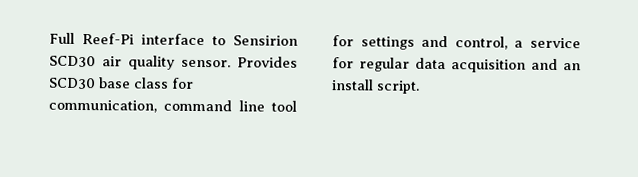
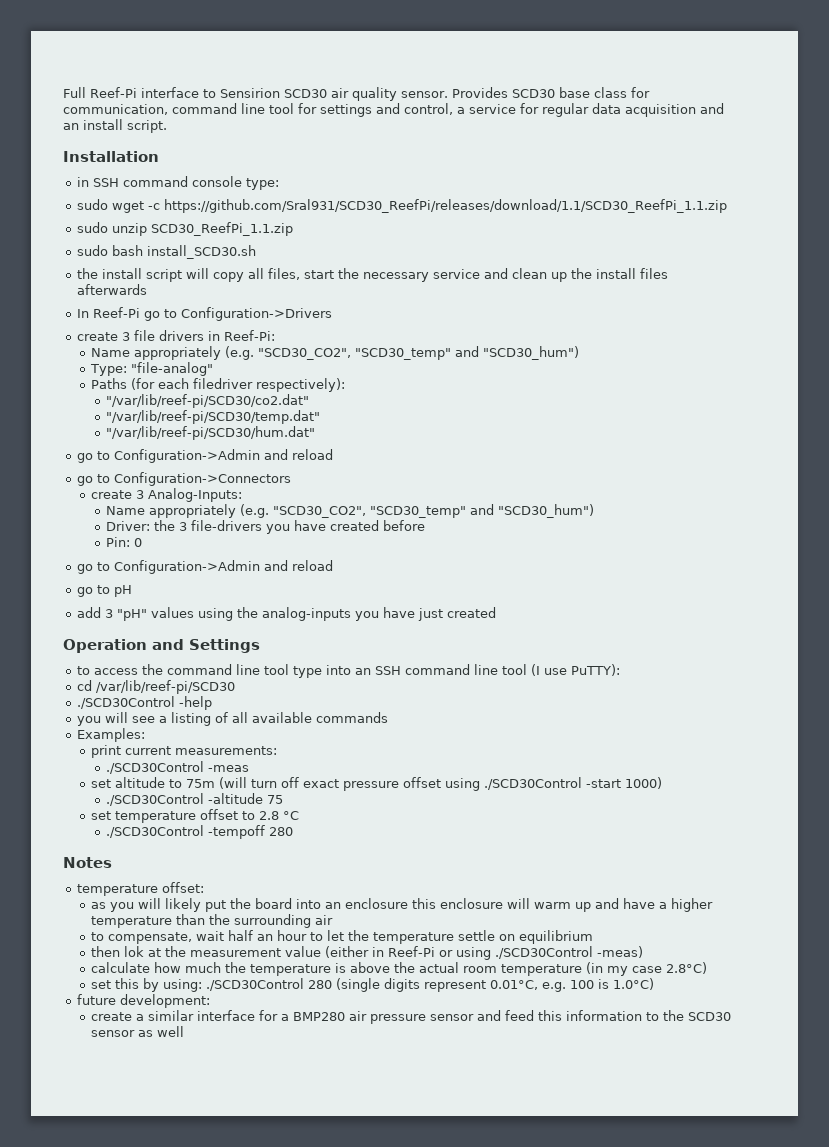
+ Installation
+ in SSH command console type:
+ sudo wget -c https://github.com/Sral931/SCD30_ReefPi/releases/download/1.1/SCD30_ReefPi_1.1.zip
+ sudo unzip SCD30_ReefPi_1.1.zip
+ sudo bash install_SCD30.sh
+ the install script will copy all files, start the necessary service and clean up the install files afterwards
+ In Reef-Pi go to Configuration->Drivers
+ create 3 file drivers in Reef-Pi:
+ Name appropriately (e.g. "SCD30_CO2", "SCD30_temp" and "SCD30_hum")
+ Type: "file-analog"
+ Paths (for each filedriver respectively):
+ "/var/lib/reef-pi/SCD30/co2.dat"
+ "/var/lib/reef-pi/SCD30/temp.dat"
+ "/var/lib/reef-pi/SCD30/hum.dat"
+ go to Configuration->Admin and reload
+ go to Configuration->Connectors
+ create 3 Analog-Inputs:
+ Name appropriately (e.g. "SCD30_CO2", "SCD30_temp" and "SCD30_hum")
+ Driver: the 3 file-drivers you have created before
+ Pin: 0
+ go to Configuration->Admin and reload
+ go to pH
+ add 3 "pH" values using the analog-inputs you have just created
+ Operation and Settings
+ to access the command line tool type into an SSH command line tool (I use PuTTY):
+ cd /var/lib/reef-pi/SCD30
+ ./SCD30Control -help
+ you will see a listing of all available commands
+ Examples:
+ print current measurements:
+ ./SCD30Control -meas
+ set altitude to 75m (will turn off exact pressure offset using ./SCD30Control -start 1000)
+ ./SCD30Control -altitude 75
+ set temperature offset to 2.8 °C
+ ./SCD30Control -tempoff 280
+ Notes
+ temperature offset:
+ as you will likely put the board into an enclosure this enclosure will warm up and have a higher temperature than the surrounding air
+ to compensate, wait half an hour to let the temperature settle on equilibrium
+ then lok at the measurement value (either in Reef-Pi or using ./SCD30Control -meas)
+ calculate how much the temperature is above the actual room temperature (in my case 2.8°C)
+ set this by using: ./SCD30Control 280 (single digits represent 0.01°C, e.g. 100 is 1.0°C)
+ future development:
+ create a similar interface for a BMP280 air pressure sensor and feed this information to the SCD30 sensor as well

